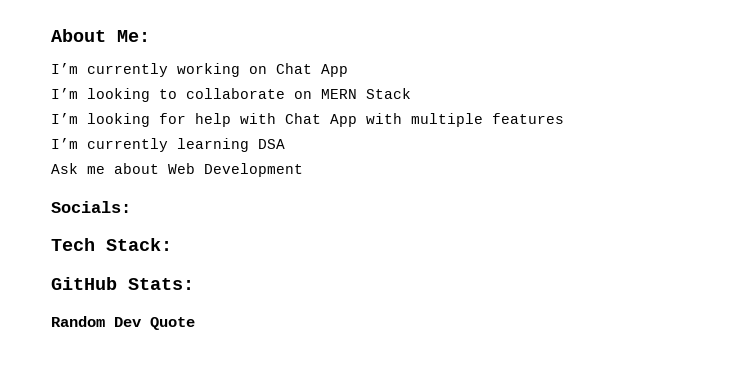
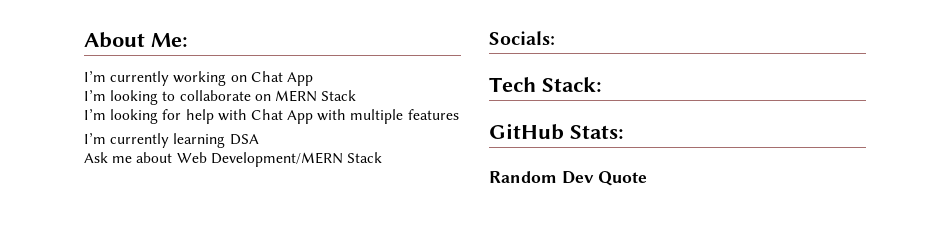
- Ask me about Web Development
+ Ask me about Web Development/MERN Stack

